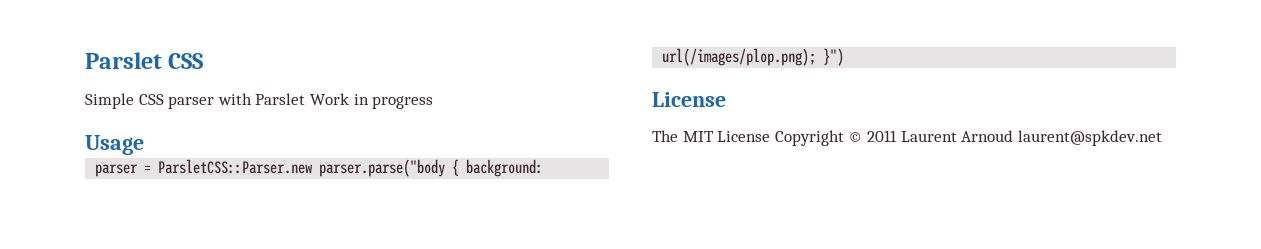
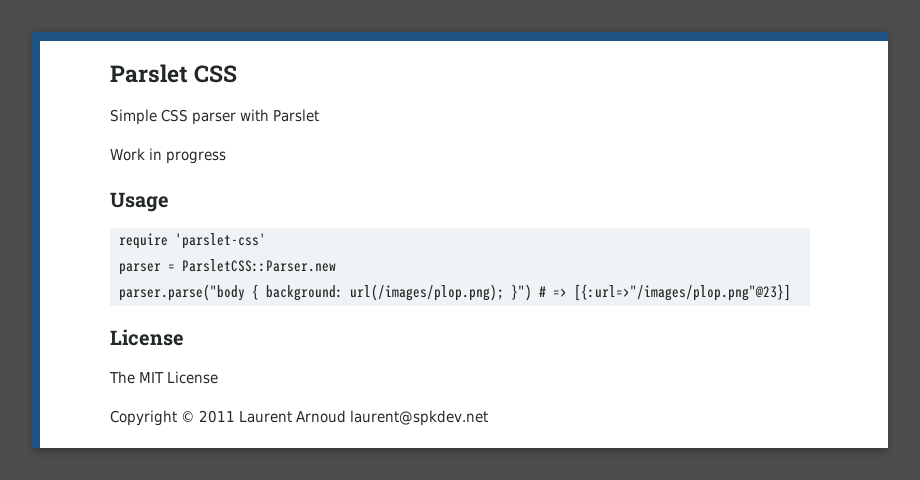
- Simple CSS parser with Parslet Work in progress
+ Simple CSS parser with Parslet
+ Work in progress
+ require 'parslet-css'
- parser = ParsletCSS::Parser.new parser.parse("body { background: url(/images/plop.png); }")
+ parser = ParsletCSS::Parser.new
+ parser.parse("body { background: url(/images/plop.png); }") # => [{:url=>"/images/plop.png"@23}]
- The MIT License Copyright © 2011 Laurent Arnoud laurent@spkdev.net
+ The MIT License
+ Copyright © 2011 Laurent Arnoud laurent@spkdev.net

